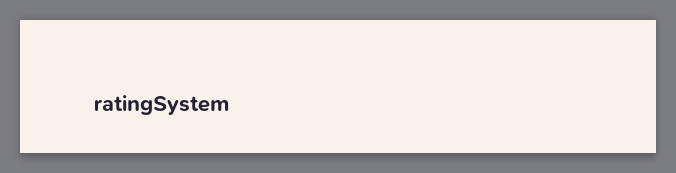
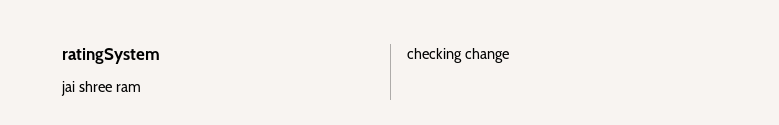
+ jai shree ram
+ checking change

